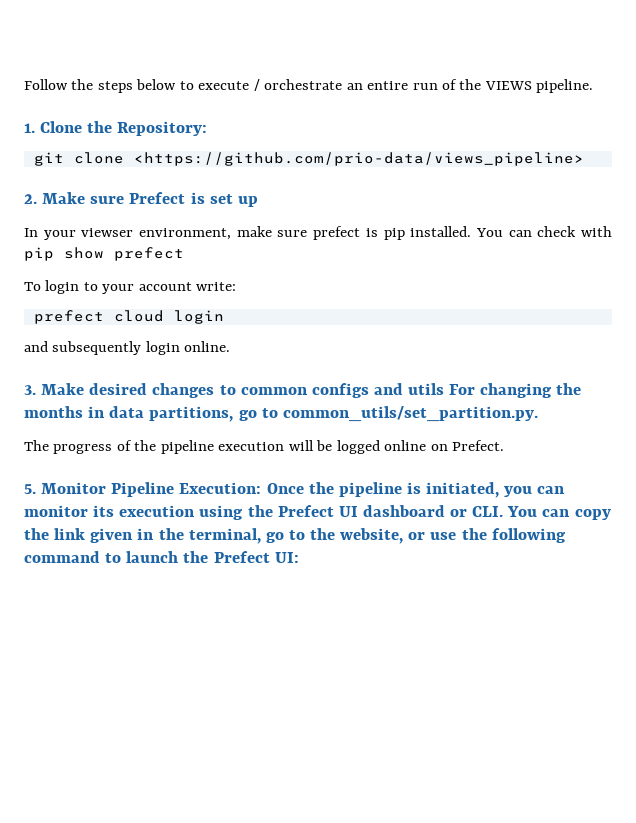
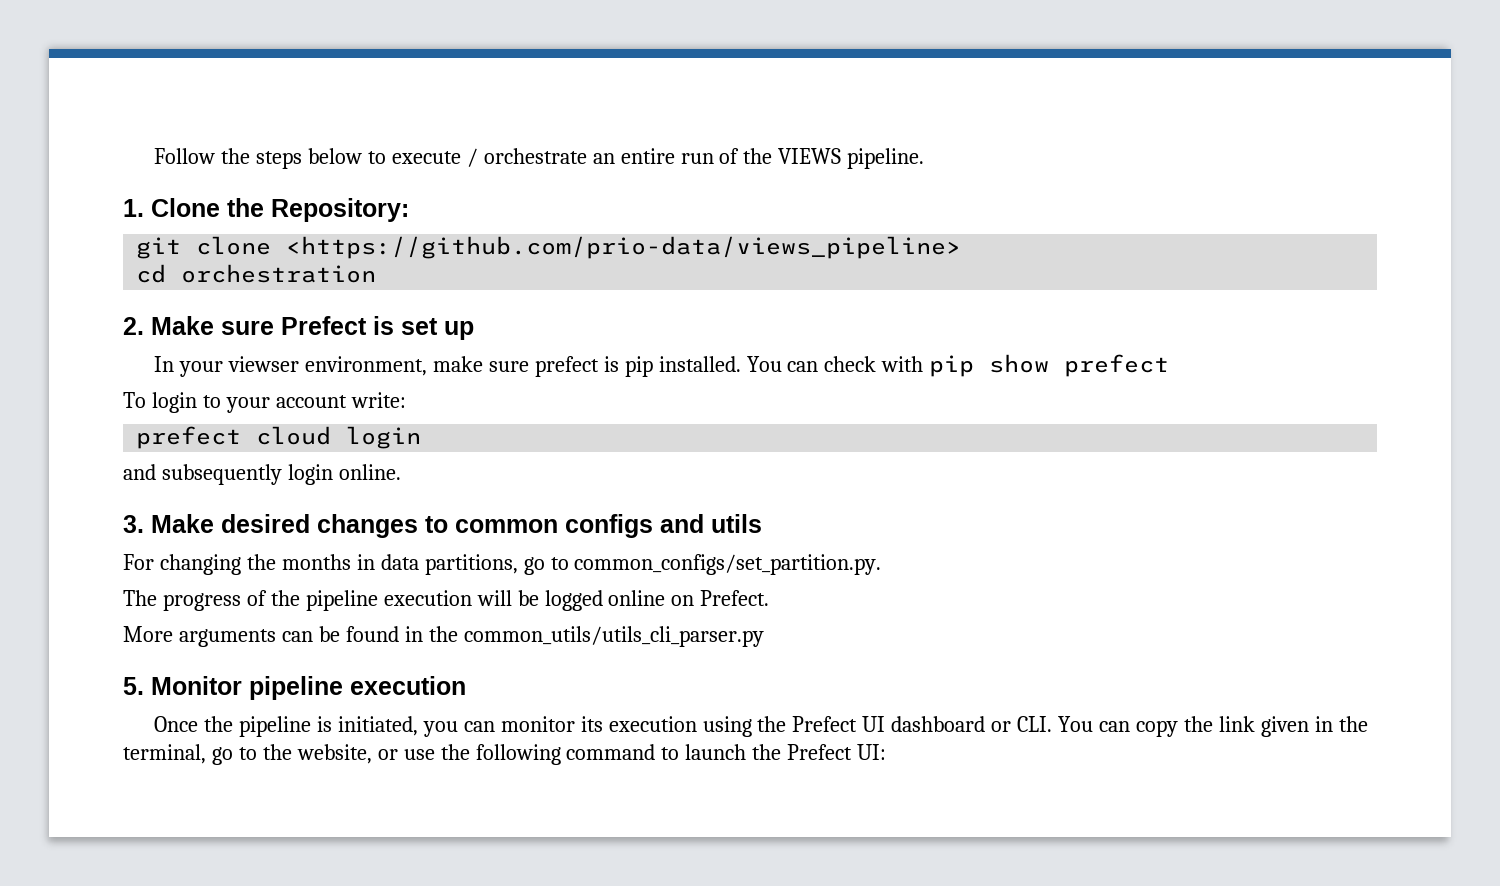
+ cd orchestration
- 3. Make desired changes to common configs and utils For changing the months in data partitions, go to common_utils/set_partition.py.
+ 3. Make desired changes to common configs and utils
+ For changing the months in data partitions, go to common_configs/set_partition.py.
+ More arguments can be found in the common_utils/utils_cli_parser.py
- 5. Monitor Pipeline Execution: Once the pipeline is initiated, you can monitor its execution using the Prefect UI dashboard or CLI. You can copy the link given in the terminal, go to the website, or use the following command to launch the Prefect UI:
+ 5. Monitor pipeline execution
+ Once the pipeline is initiated, you can monitor its execution using the Prefect UI dashboard or CLI. You can copy the link given in the terminal, go to the website, or use the following command to launch the Prefect UI:

